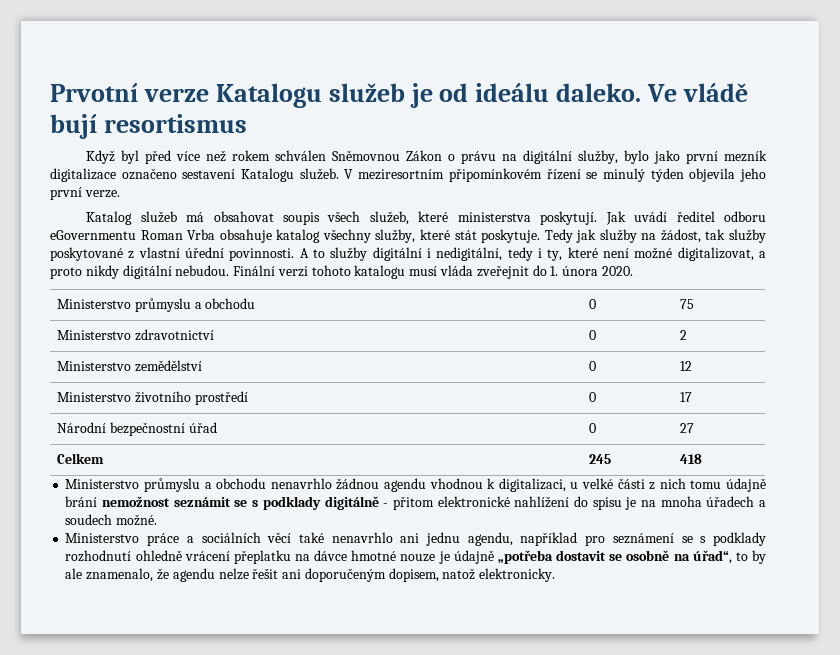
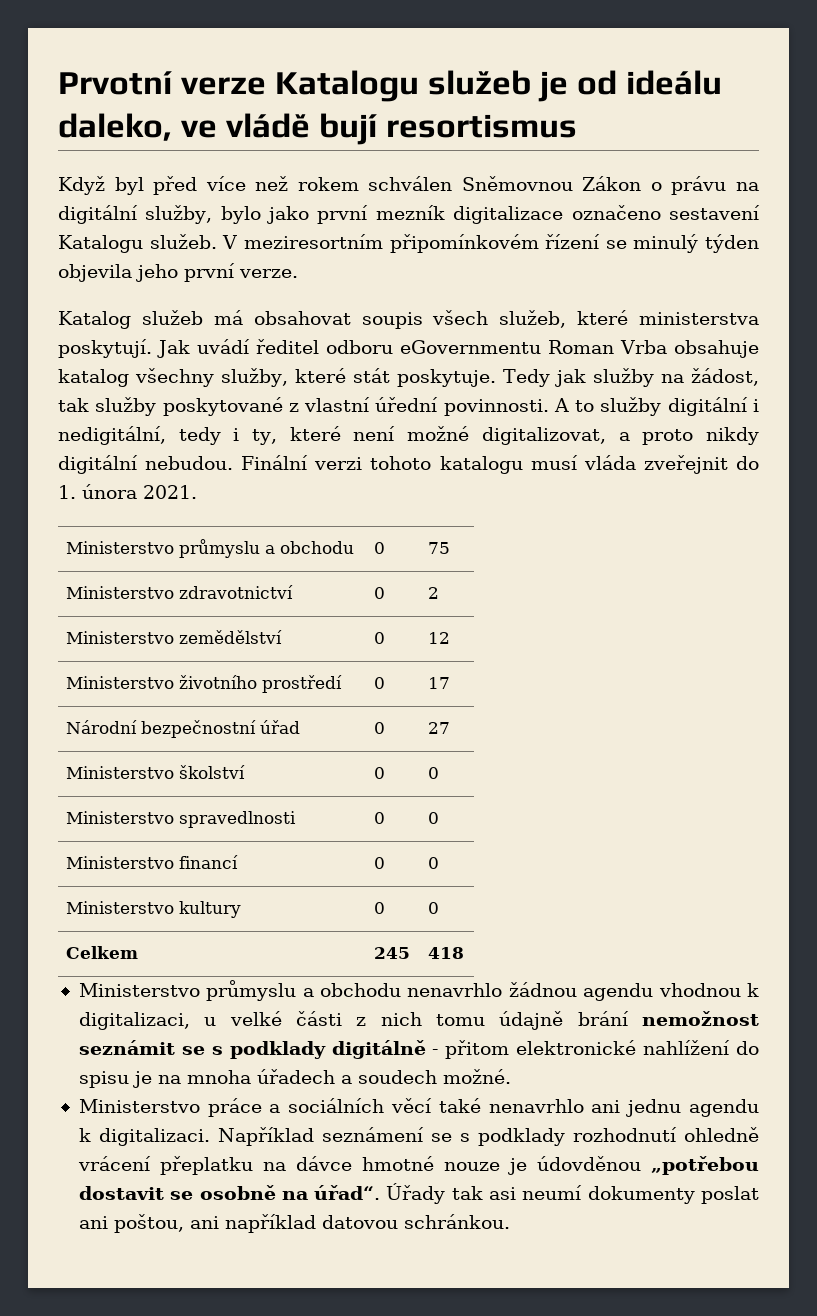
- Prvotní verze Katalogu služeb je od ideálu daleko. Ve vládě bují resortismus
+ Prvotní verze Katalogu služeb je od ideálu daleko, ve vládě bují resortismus
- Finální verzi tohoto katalogu musí vláda zveřejnit do 1. února 2020.
+ Finální verzi tohoto katalogu musí vláda zveřejnit do 1. února 2021.
+ Ministerstvo školství | 0 | 0
+ Ministerstvo spravedlnosti | 0 | 0
+ Ministerstvo financí | 0 | 0
+ Ministerstvo kultury | 0 | 0
- Ministerstvo práce a sociálních věcí také nenavrhlo ani jednu agendu, například pro seznámení se s podklady rozhodnutí ohledně vrácení přeplatku na dávce hmotné nouze je údajně „potřeba dostavit se osobně na úřad“, to by ale znamenalo, že agendu nelze řešit ani doporučeným dopisem, natož elektronicky.
+ Ministerstvo práce a sociálních věcí také nenavrhlo ani jednu agendu k digitalizaci. Například seznámení se s podklady rozhodnutí ohledně vrácení přeplatku na dávce hmotné nouze je údovděnou „potřebou dostavit se osobně na úřad“. Úřady tak asi neumí dokumenty poslat ani poštou, ani například datovou schránkou.

